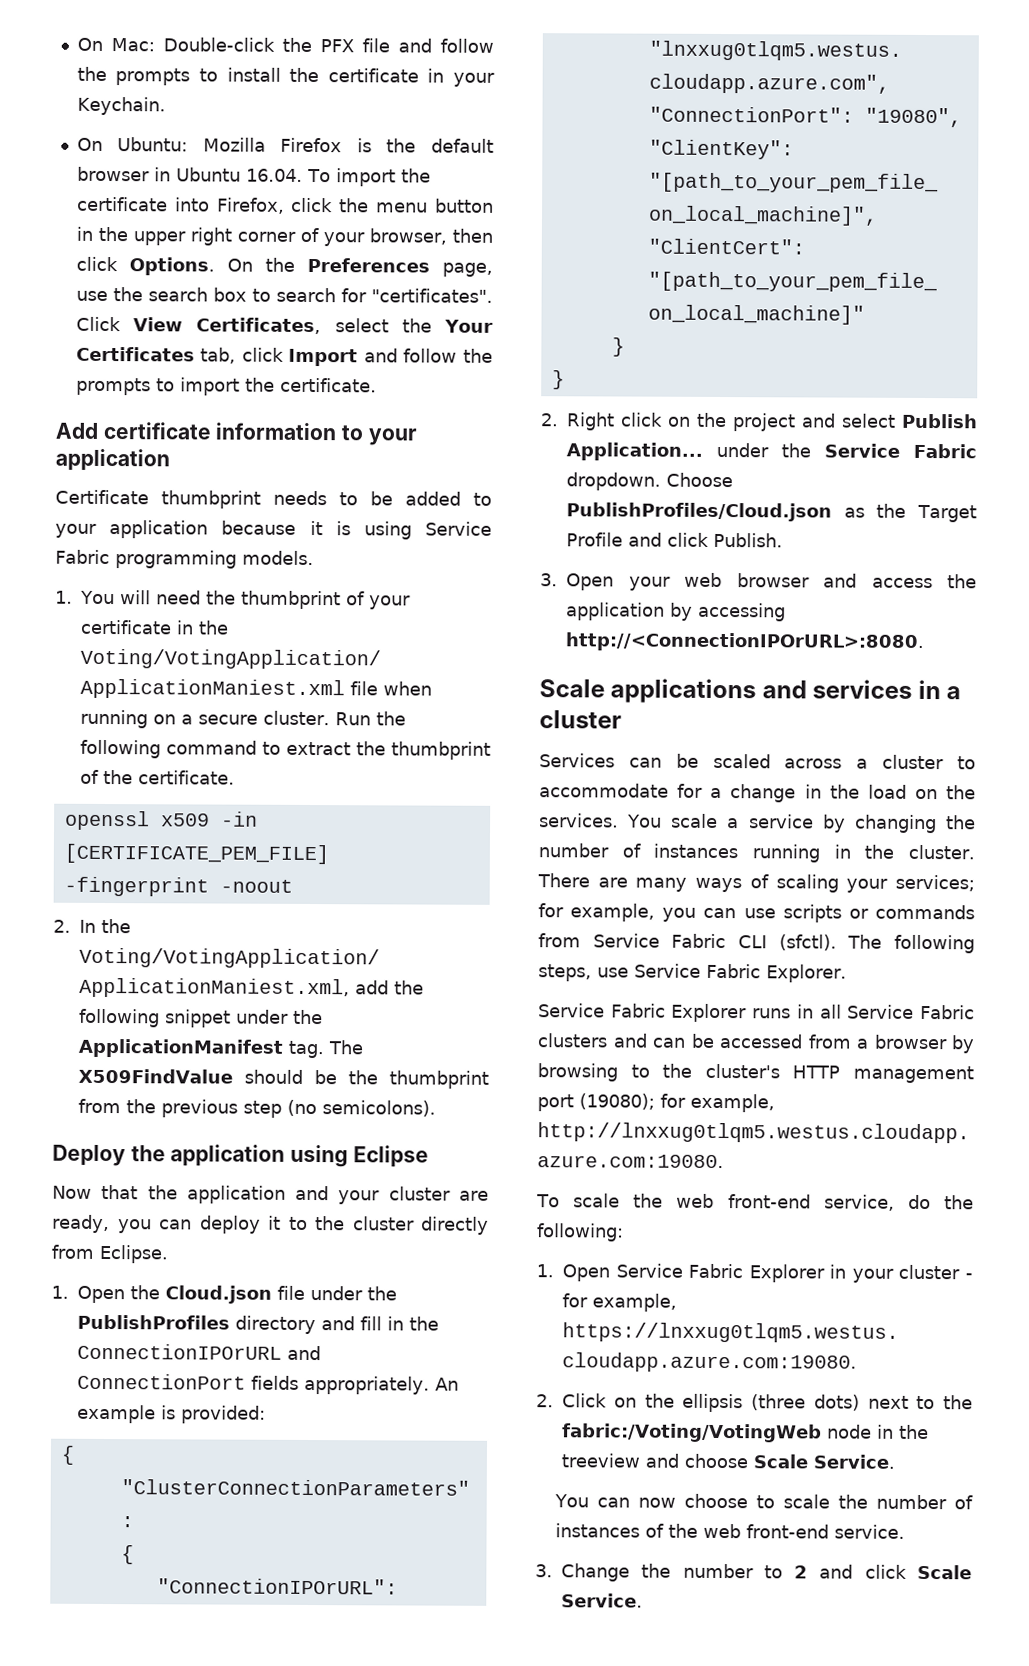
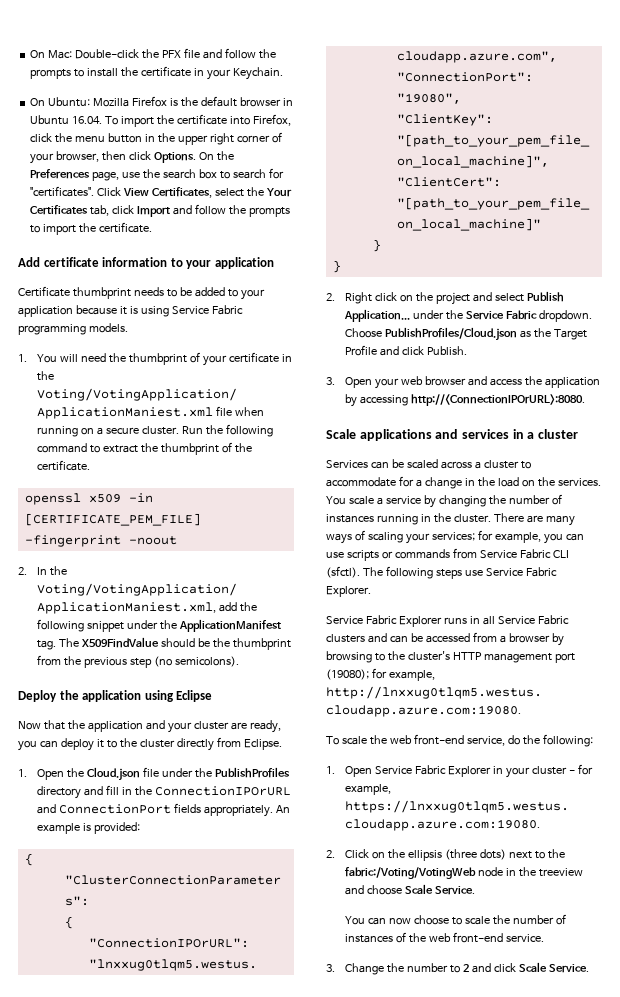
- The following steps, use Service Fabric Explorer.
+ The following steps use Service Fabric Explorer.

